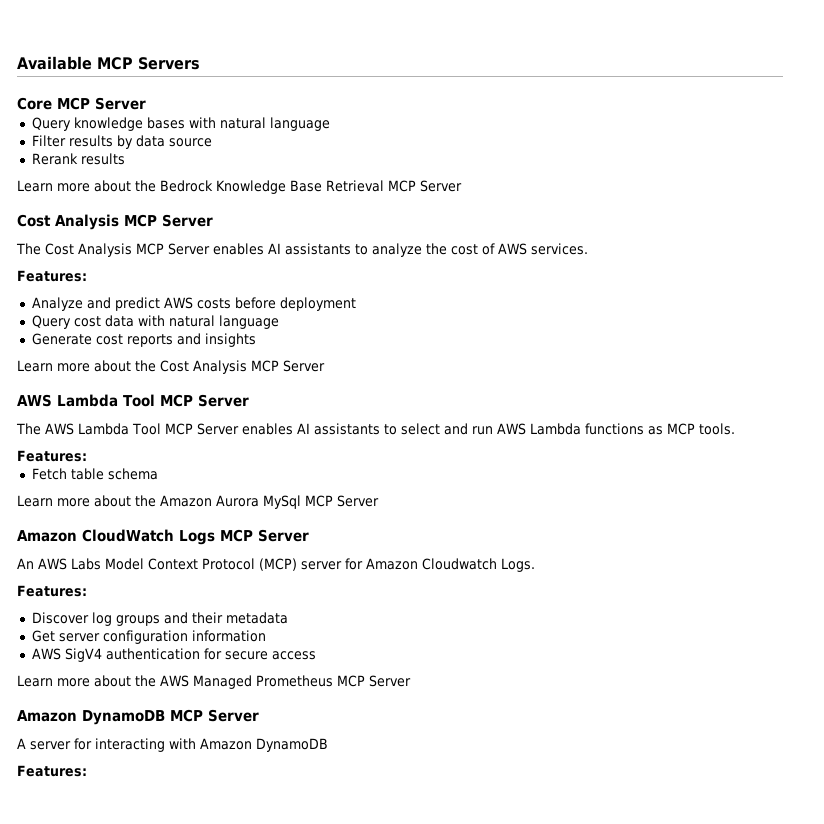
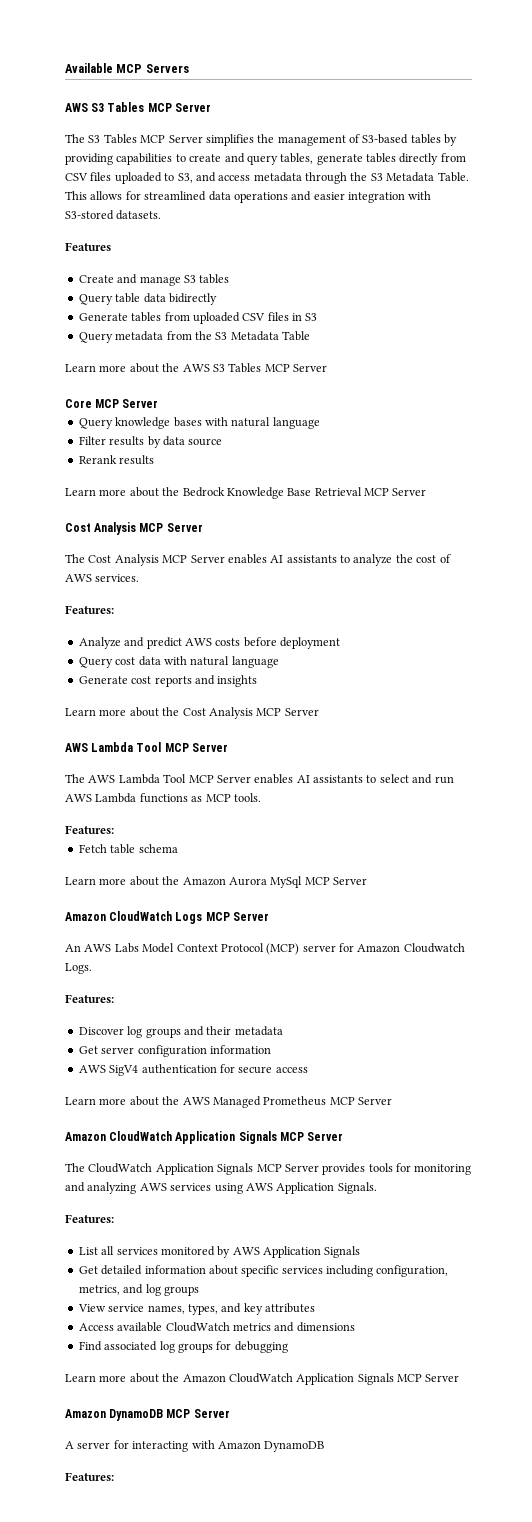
  Available MCP Servers
+ AWS S3 Tables MCP Server
+ The S3 Tables MCP Server simplifies the management of S3-based tables by providing capabilities to create and query tables, generate tables directly from CSV files uploaded to S3, and access metadata through the S3 Metadata Table. This allows for streamlined data operations and easier integration with S3-stored datasets.
+ Features
+ Create and manage S3 tables
+ Query table data bidirectly
+ Generate tables from uploaded CSV files in S3
+ Query metadata from the S3 Metadata Table
+ Learn more about the AWS S3 Tables MCP Server
  Learn more about the AWS Managed Prometheus MCP Server
+ Amazon CloudWatch Application Signals MCP Server
+ The CloudWatch Application Signals MCP Server provides tools for monitoring and analyzing AWS services using AWS Application Signals.
+ Features:
+ List all services monitored by AWS Application Signals
+ Get detailed information about specific services including configuration, metrics, and log groups
+ View service names, types, and key attributes
+ Access available CloudWatch metrics and dimensions
+ Find associated log groups for debugging
+ Learn more about the Amazon CloudWatch Application Signals MCP Server

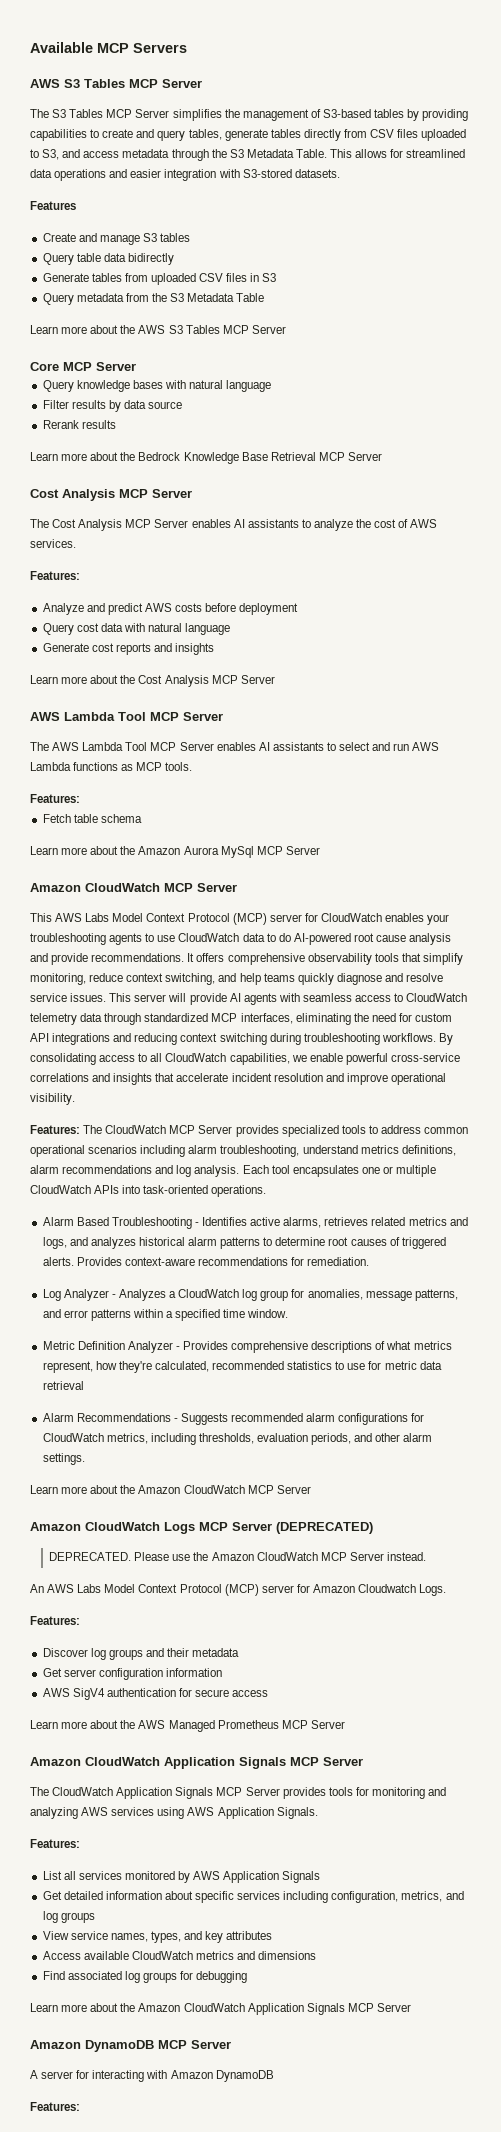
  Learn more about the Amazon Aurora MySql MCP Server
+ Amazon CloudWatch MCP Server
+ This AWS Labs Model Context Protocol (MCP) server for CloudWatch enables your troubleshooting agents to use CloudWatch data to do AI-powered root cause analysis and provide recommendations. It offers comprehensive observability tools that simplify monitoring, reduce context switching, and help teams quickly diagnose and resolve service issues. This server will provide AI agents with seamless access to CloudWatch telemetry data through standardized MCP interfaces, eliminating the need for custom API integrations and reducing context switching during troubleshooting workflows. By consolidating access to all CloudWatch capabilities, we enable powerful cross-service correlations and insights that accelerate incident resolution and improve operational visibility.
+ Features: The CloudWatch MCP Server provides specialized tools to address common operational scenarios including alarm troubleshooting, understand metrics definitions, alarm recommendations and log analysis. Each tool encapsulates one or multiple CloudWatch APIs into task-oriented operations.
+ Alarm Based Troubleshooting - Identifies active alarms, retrieves related metrics and logs, and analyzes historical alarm patterns to determine root causes of triggered alerts. Provides context-aware recommendations for remediation.
+ Log Analyzer - Analyzes a CloudWatch log group for anomalies, message patterns, and error patterns within a specified time window.
+ Metric Definition Analyzer - Provides comprehensive descriptions of what metrics represent, how they're calculated, recommended statistics to use for metric data retrieval
+ Alarm Recommendations - Suggests recommended alarm configurations for CloudWatch metrics, including thresholds, evaluation periods, and other alarm settings.
+ Learn more about the Amazon CloudWatch MCP Server
- Amazon CloudWatch Logs MCP Server
+ Amazon CloudWatch Logs MCP Server (DEPRECATED)
+ DEPRECATED. Please use the Amazon CloudWatch MCP Server instead.

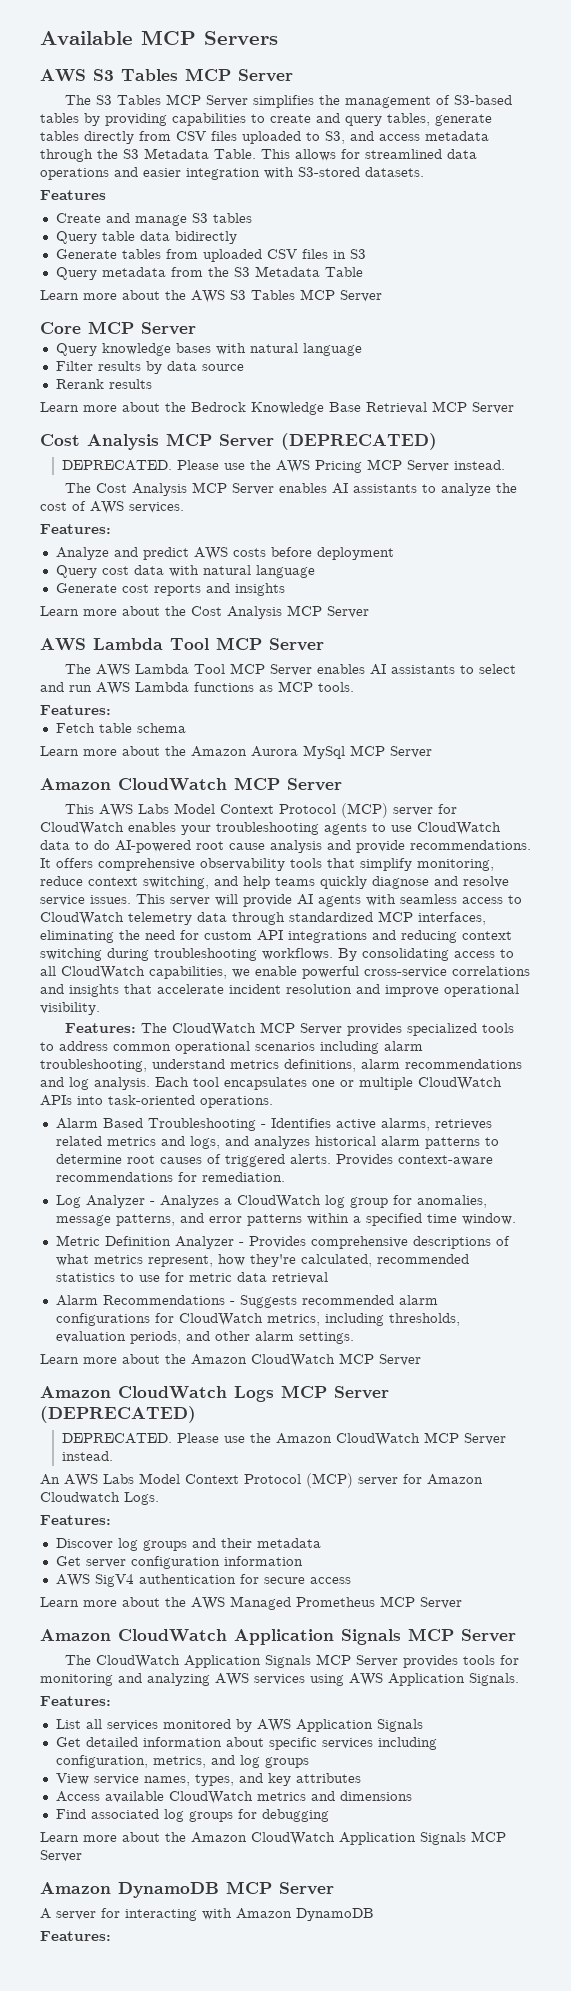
  Learn more about the Bedrock Knowledge Base Retrieval MCP Server
- Cost Analysis MCP Server
+ Cost Analysis MCP Server (DEPRECATED)
+ DEPRECATED. Please use the AWS Pricing MCP Server instead.

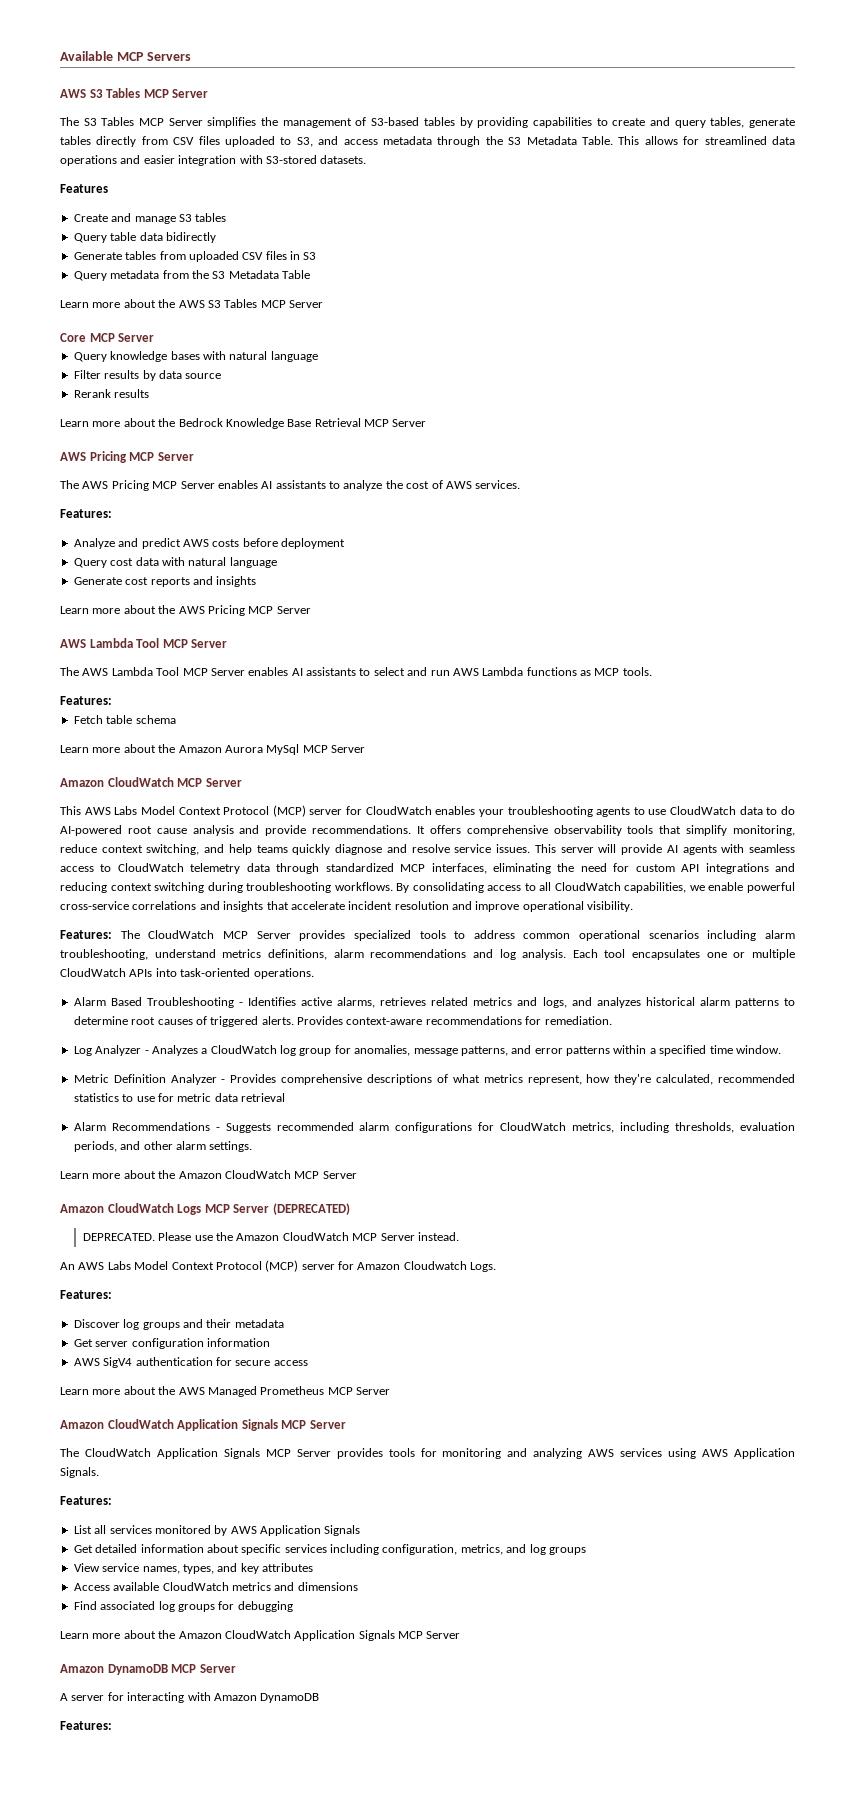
  Learn more about the Bedrock Knowledge Base Retrieval MCP Server
- Cost Analysis MCP Server (DEPRECATED)
- DEPRECATED. Please use the AWS Pricing MCP Server instead.
- The Cost Analysis MCP Server enables AI assistants to analyze the cost of AWS services.
+ AWS Pricing MCP Server
+ The AWS Pricing MCP Server enables AI assistants to analyze the cost of AWS services.
- Learn more about the Cost Analysis MCP Server
+ Learn more about the AWS Pricing MCP Server

